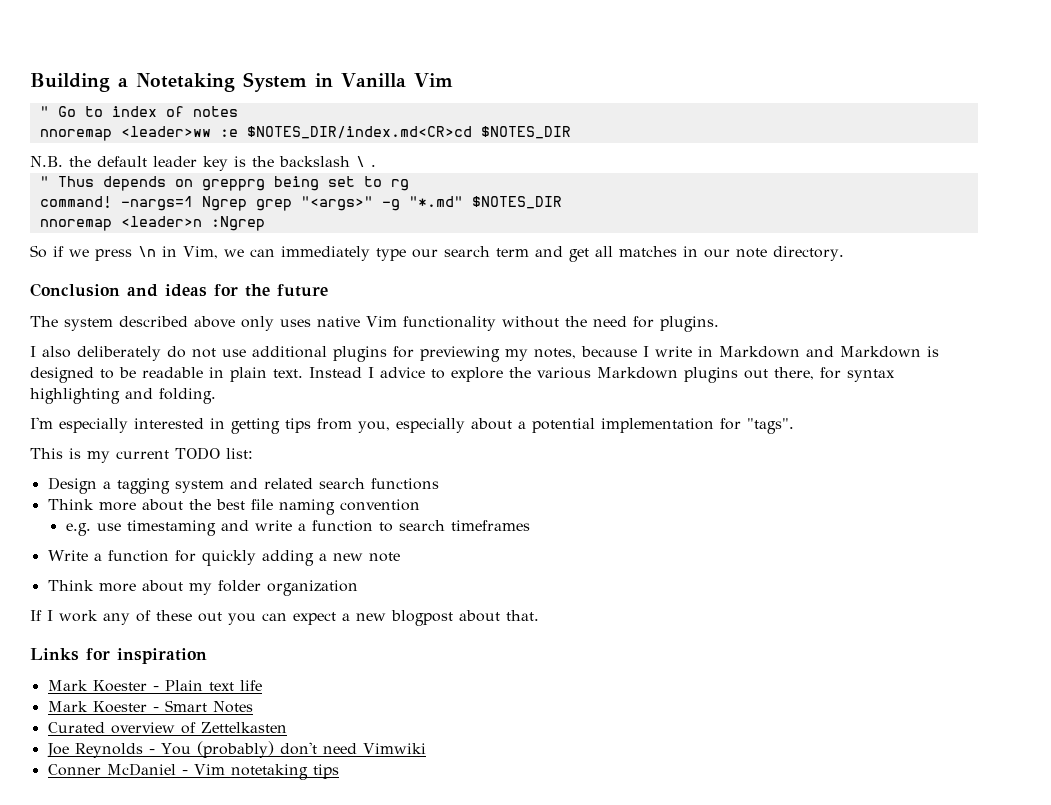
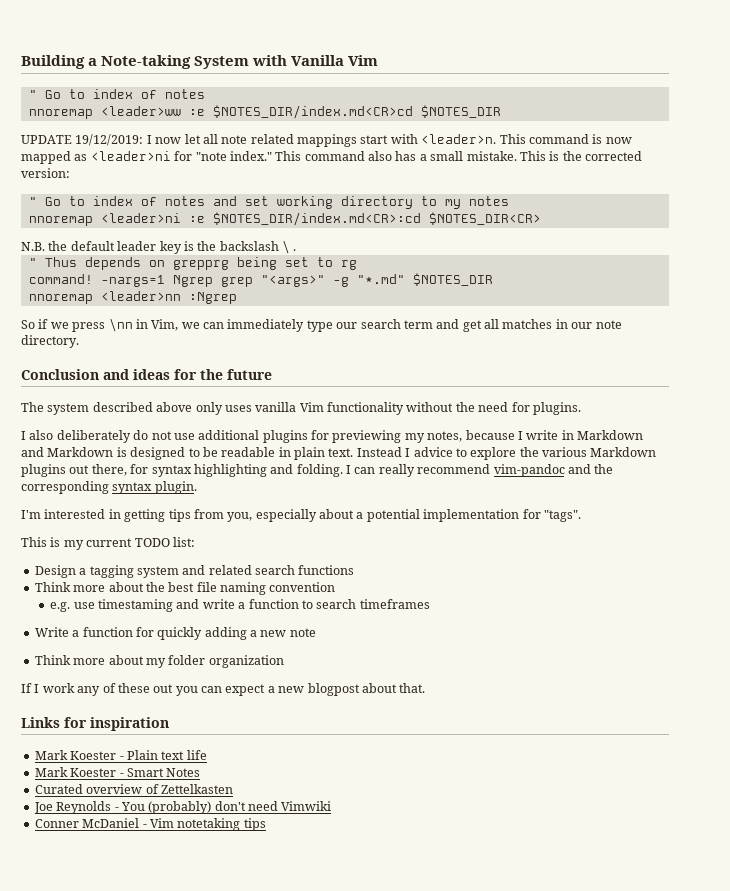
- Building a Notetaking System in Vanilla Vim
+ Building a Note-taking System with Vanilla Vim
+ UPDATE 19/12/2019: I now let all note related mappings start with <leader>n. This command is now mapped as <leader>ni for "note index." This command also has a small mistake. This is the corrected version:
+ " Go to index of notes and set working directory to my notes
+ nnoremap <leader>ni :e $NOTES_DIR/index.md<CR>:cd $NOTES_DIR<CR>
- nnoremap <leader>n :Ngrep
+ nnoremap <leader>nn :Ngrep
- So if we press \n in Vim, we can immediately type our search term and get all matches in our note directory.
+ So if we press \nn in Vim, we can immediately type our search term and get all matches in our note directory.
- The system described above only uses native Vim functionality without the need for plugins.
+ The system described above only uses vanilla Vim functionality without the need for plugins.
+ I can really recommend vim-pandoc and the corresponding syntax plugin.
- I'm especially interested in getting tips from you, especially about a potential implementation for "tags".
+ I'm interested in getting tips from you, especially about a potential implementation for "tags".

